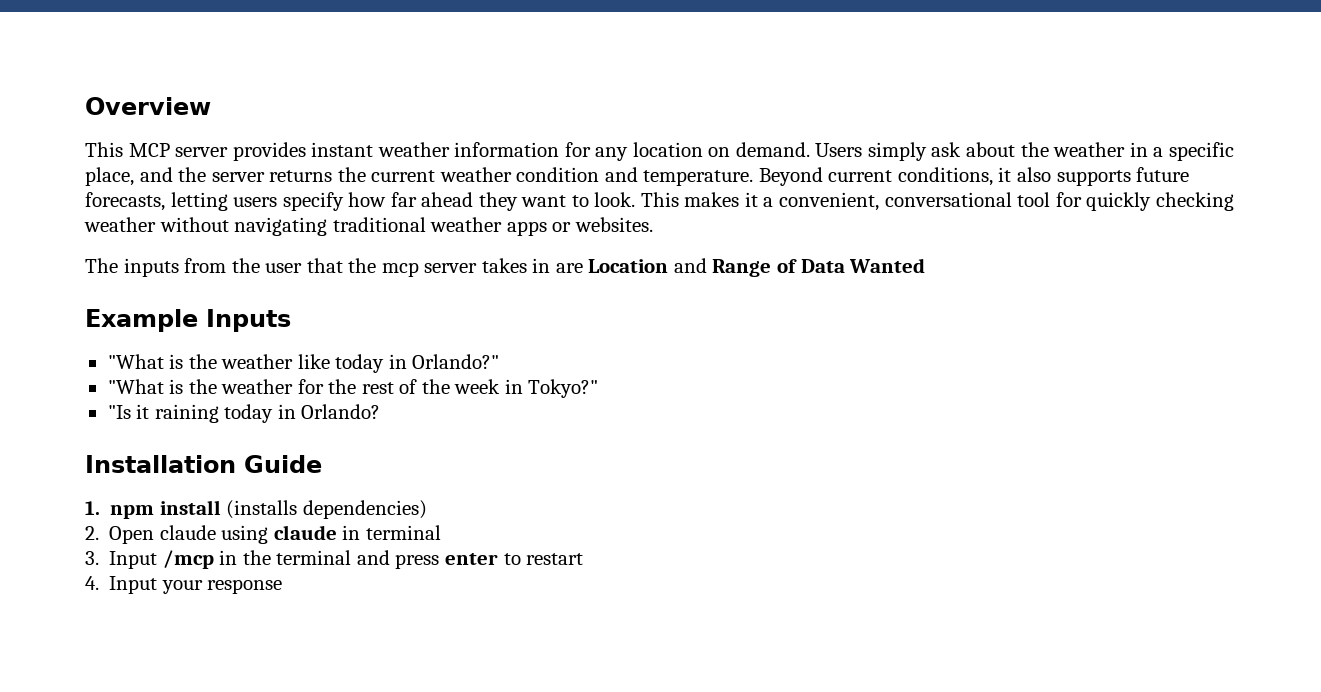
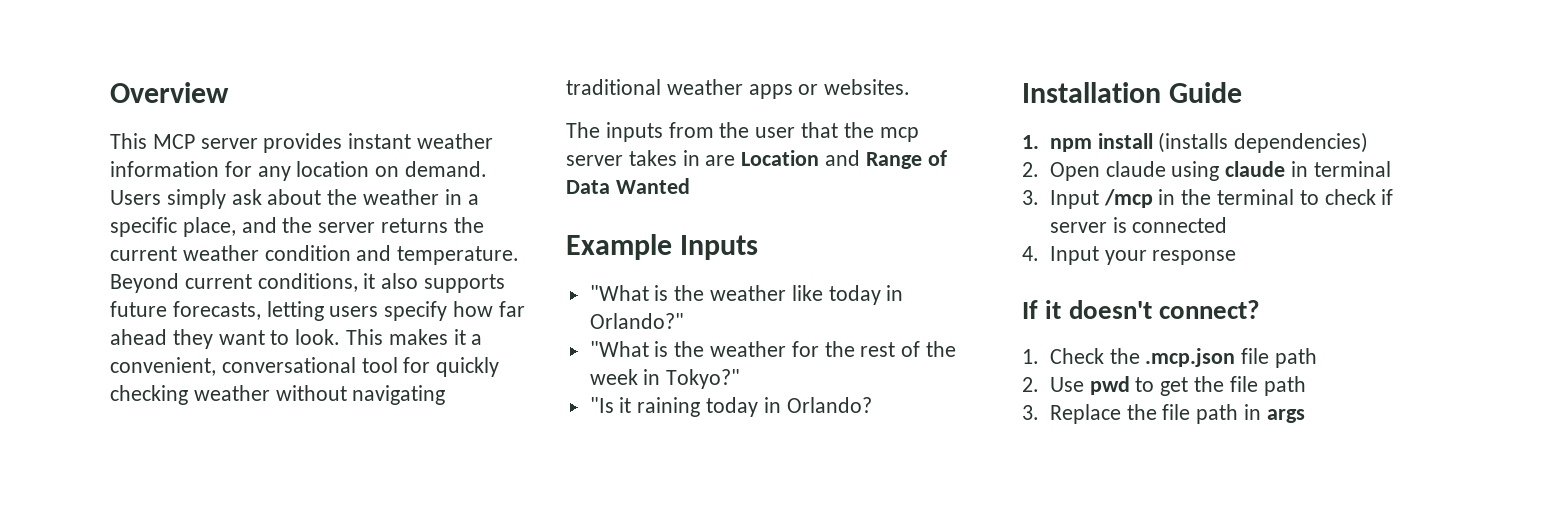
- 3. Input /mcp in the terminal and press enter to restart
+ 3. Input /mcp in the terminal to check if server is connected
  4. Input your response
+ If it doesn't connect?
+ 1. Check the .mcp.json file path
+ 2. Use pwd to get the file path
+ 3. Replace the file path in args

